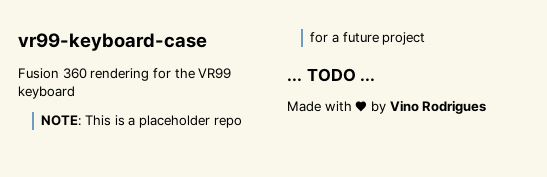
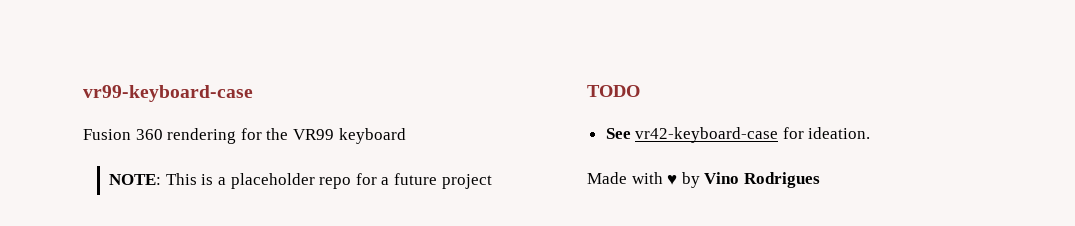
  NOTE: This is a placeholder repo for a future project
- ... TODO ...
+ TODO
+ See vr42-keyboard-case for ideation.

